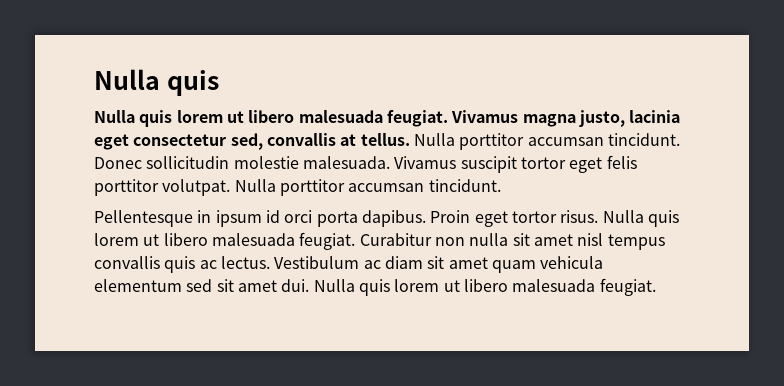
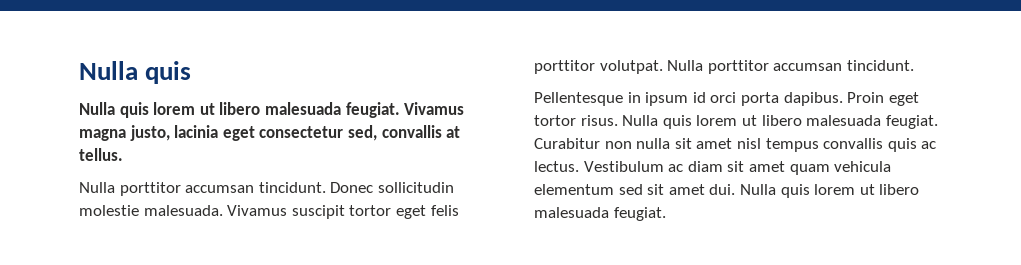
- Vivamus magna justo, lacinia eget consectetur sed, convallis at tellus. Nulla porttitor accumsan tincidunt.
+ Vivamus magna justo, lacinia eget consectetur sed, convallis at tellus.
+ Nulla porttitor accumsan tincidunt.

